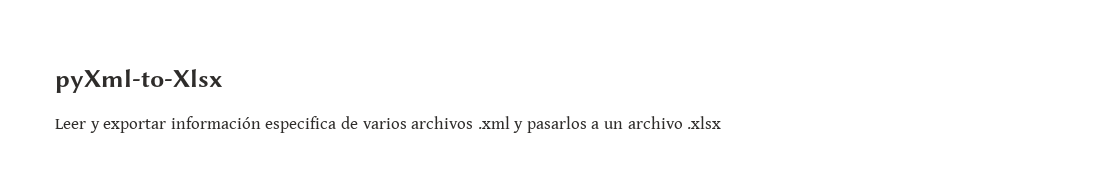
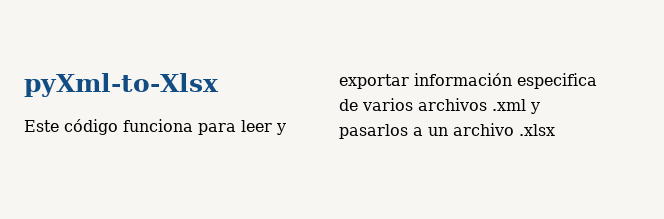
- Leer y exportar información especifica de varios archivos .xml y pasarlos a un archivo .xlsx
+ Este código funciona para leer y exportar información especifica de varios archivos .xml y pasarlos a un archivo .xlsx

